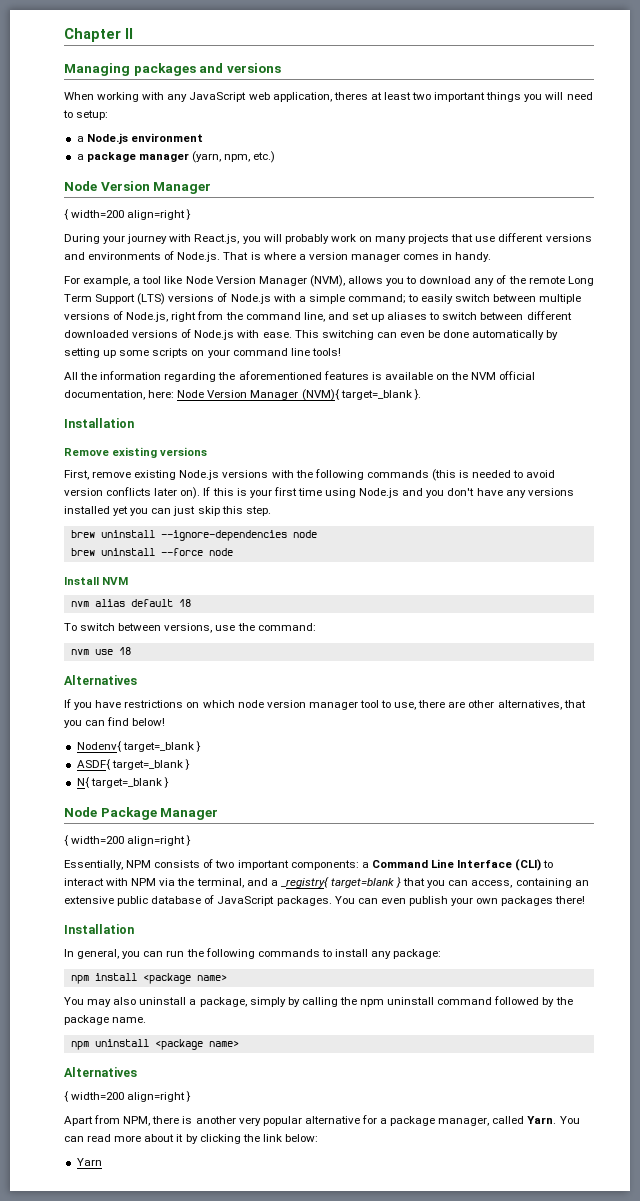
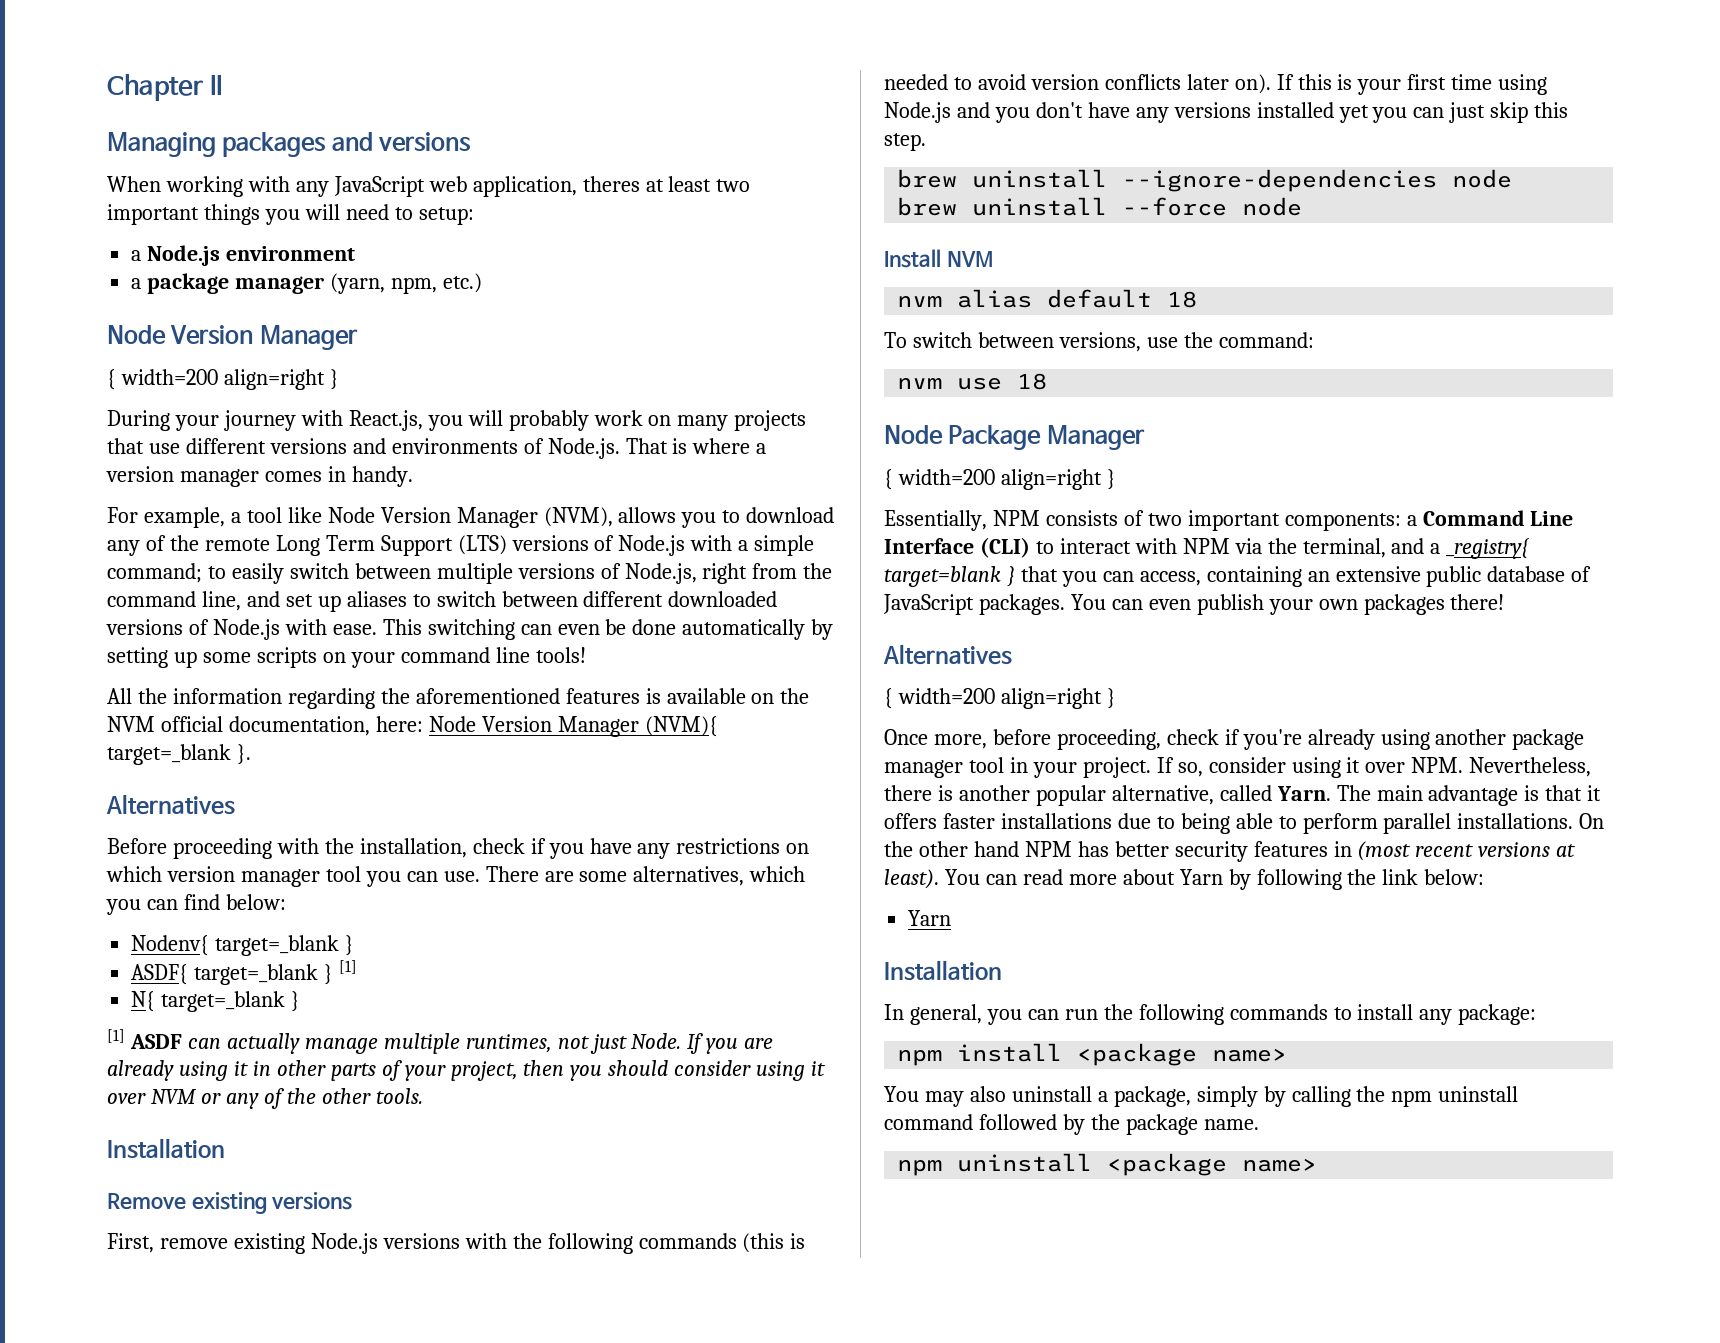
  All the information regarding the aforementioned features is available on the NVM official documentation, here: Node Version Manager (NVM){ target=_blank }.
+ Alternatives
+ Before proceeding with the installation, check if you have any restrictions on which version manager tool you can use. There are some alternatives, which you can find below:
+ Nodenv{ target=_blank }
+ ASDF{ target=_blank } [1]
+ N{ target=_blank }
+ [1] ASDF can actually manage multiple runtimes, not just Node. If you are already using it in other parts of your project, then you should consider using it over NVM or any of the other tools.
  nvm use 18
- Alternatives
- If you have restrictions on which node version manager tool to use, there are other alternatives, that you can find below!
- Nodenv{ target=_blank }
- ASDF{ target=_blank }
- N{ target=_blank }
  You can even publish your own packages there!
+ Alternatives
+ { width=200 align=right }
+ Once more, before proceeding, check if you're already using another package manager tool in your project. If so, consider using it over NPM. Nevertheless, there is another popular alternative, called Yarn. The main advantage is that it offers faster installations due to being able to perform parallel installations. On the other hand NPM has better security features in (most recent versions at least). You can read more about Yarn by following the link below:
+ Yarn
  npm uninstall <package name>
- Alternatives
- { width=200 align=right }
- Apart from NPM, there is another very popular alternative for a package manager, called Yarn. You can read more about it by clicking the link below:
- Yarn

